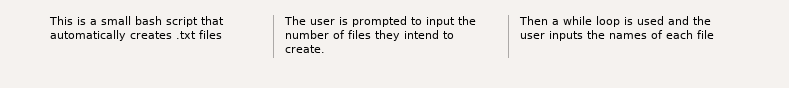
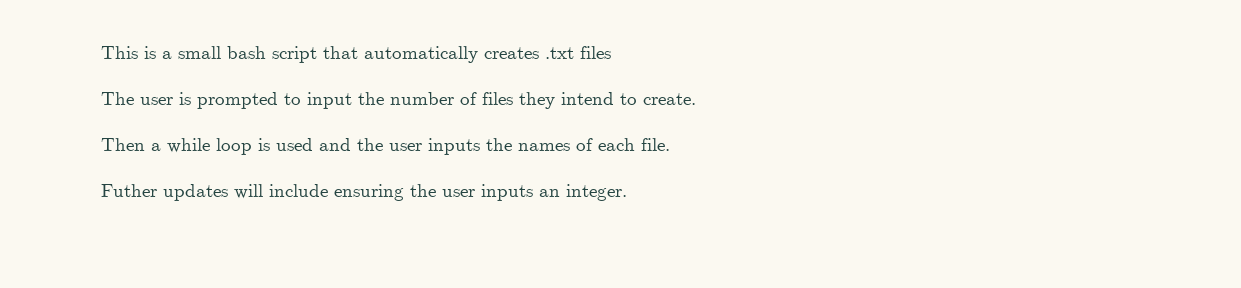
- Then a while loop is used and the user inputs the names of each file
+ Then a while loop is used and the user inputs the names of each file.
+ Futher updates will include ensuring the user inputs an integer.

